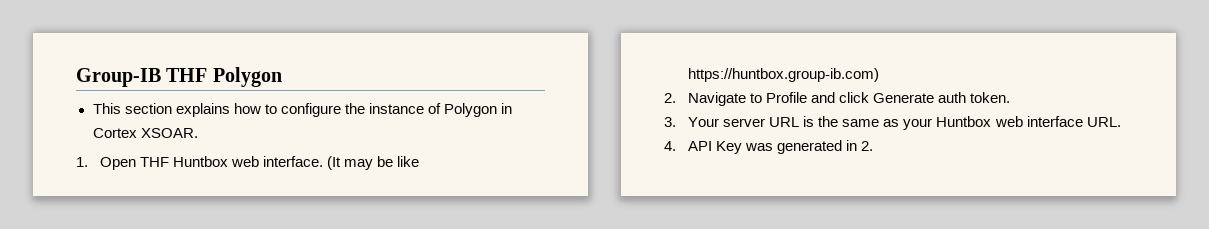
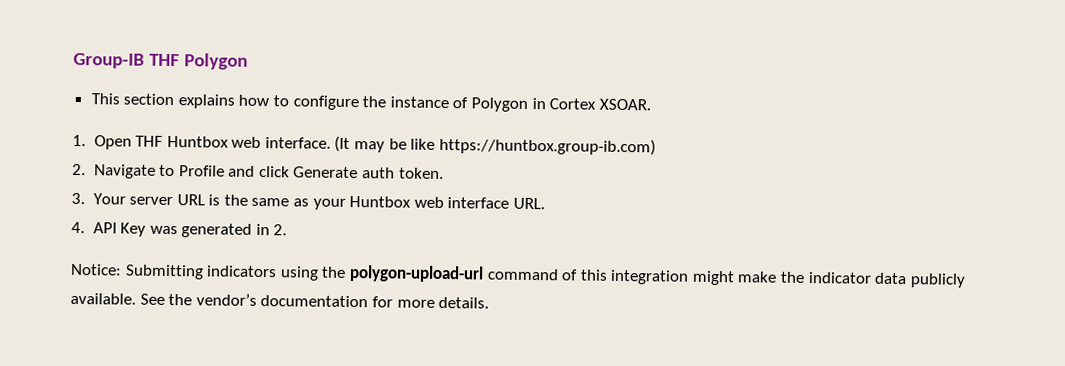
+ Notice: Submitting indicators using the polygon-upload-url command of this integration might make the indicator data publicly available. See the vendor’s documentation for more details.

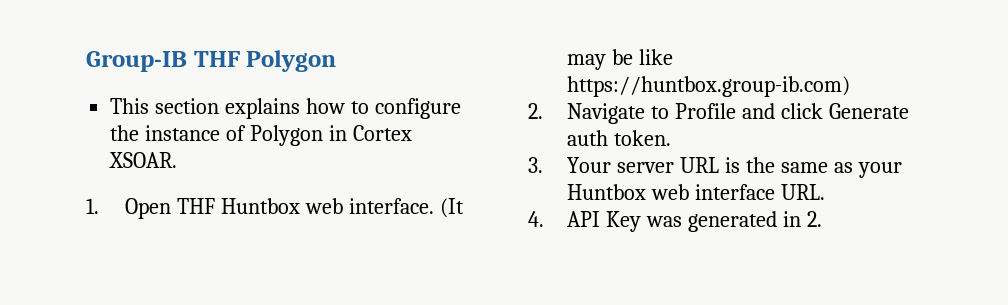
- Notice: Submitting indicators using the polygon-upload-url command of this integration might make the indicator data publicly available. See the vendor’s documentation for more details.

